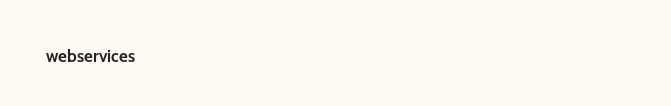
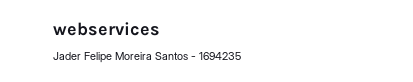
+ Jader Felipe Moreira Santos - 1694235

